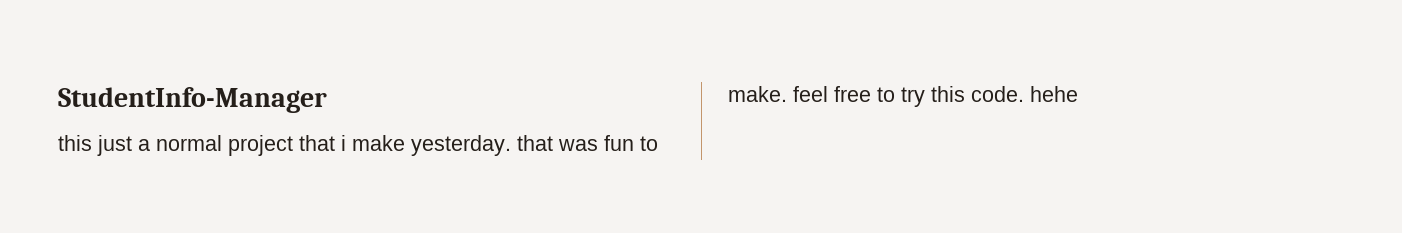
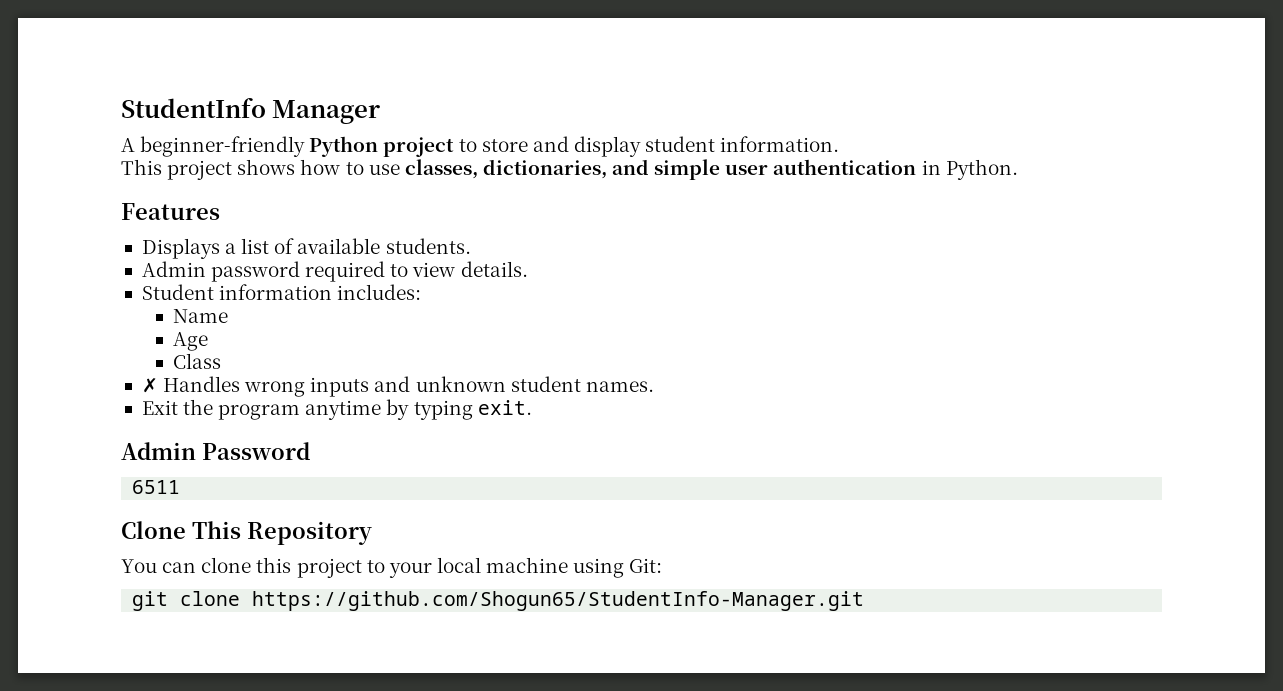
- StudentInfo-Manager
- this just a normal project that i make yesterday. that was fun to make. feel free to try this code. hehe
+ StudentInfo Manager
+ A beginner-friendly Python project to store and display student information.
+ This project shows how to use classes, dictionaries, and simple user authentication in Python.
+ Features
+ Displays a list of available students.
+ Admin password required to view details.
+ Student information includes:
+ Name
+ Age
+ Class
+ ✗ Handles wrong inputs and unknown student names.
+ Exit the program anytime by typing exit.
+ Admin Password
+ 6511
+ Clone This Repository
+ You can clone this project to your local machine using Git:
+ git clone https://github.com/Shogun65/StudentInfo-Manager.git

